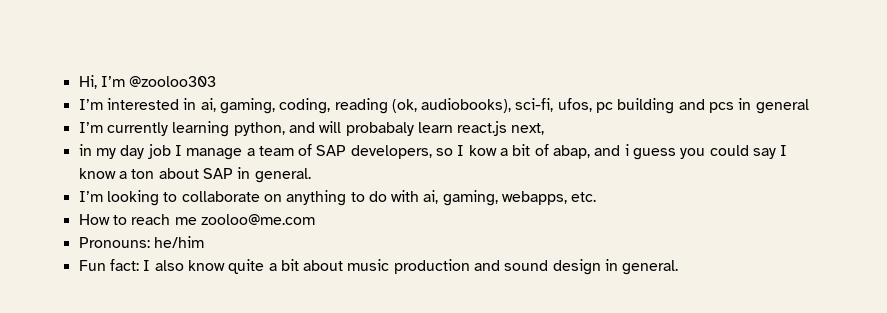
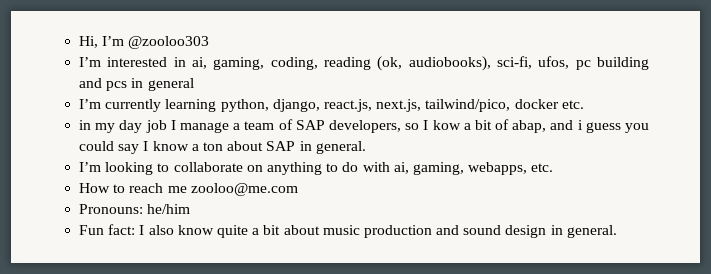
- I’m currently learning python, and will probabaly learn react.js next,
+ I’m currently learning python, django, react.js, next.js, tailwind/pico, docker etc.

